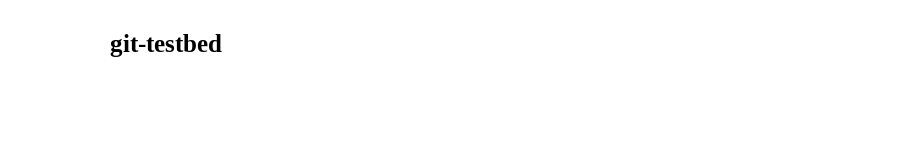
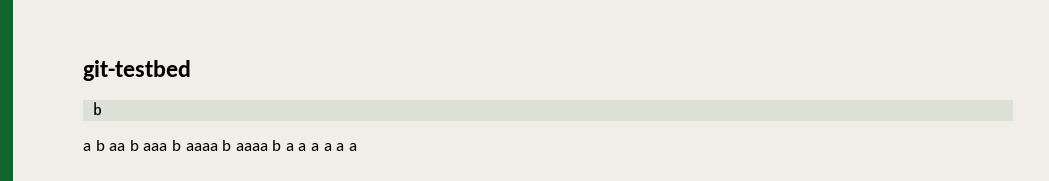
  git-testbed
+ b
+ a b aa b aaa b aaaa b aaaa b a a a a a a

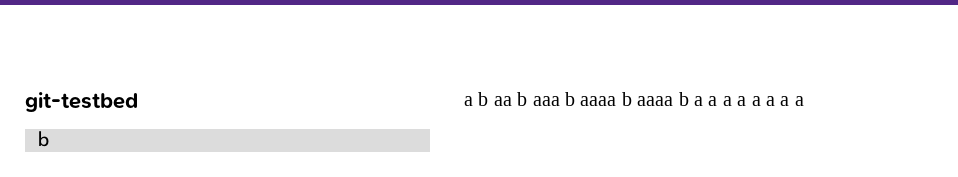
- a b aa b aaa b aaaa b aaaa b a a a a a a
+ a b aa b aaa b aaaa b aaaa b a a a a a a a a

